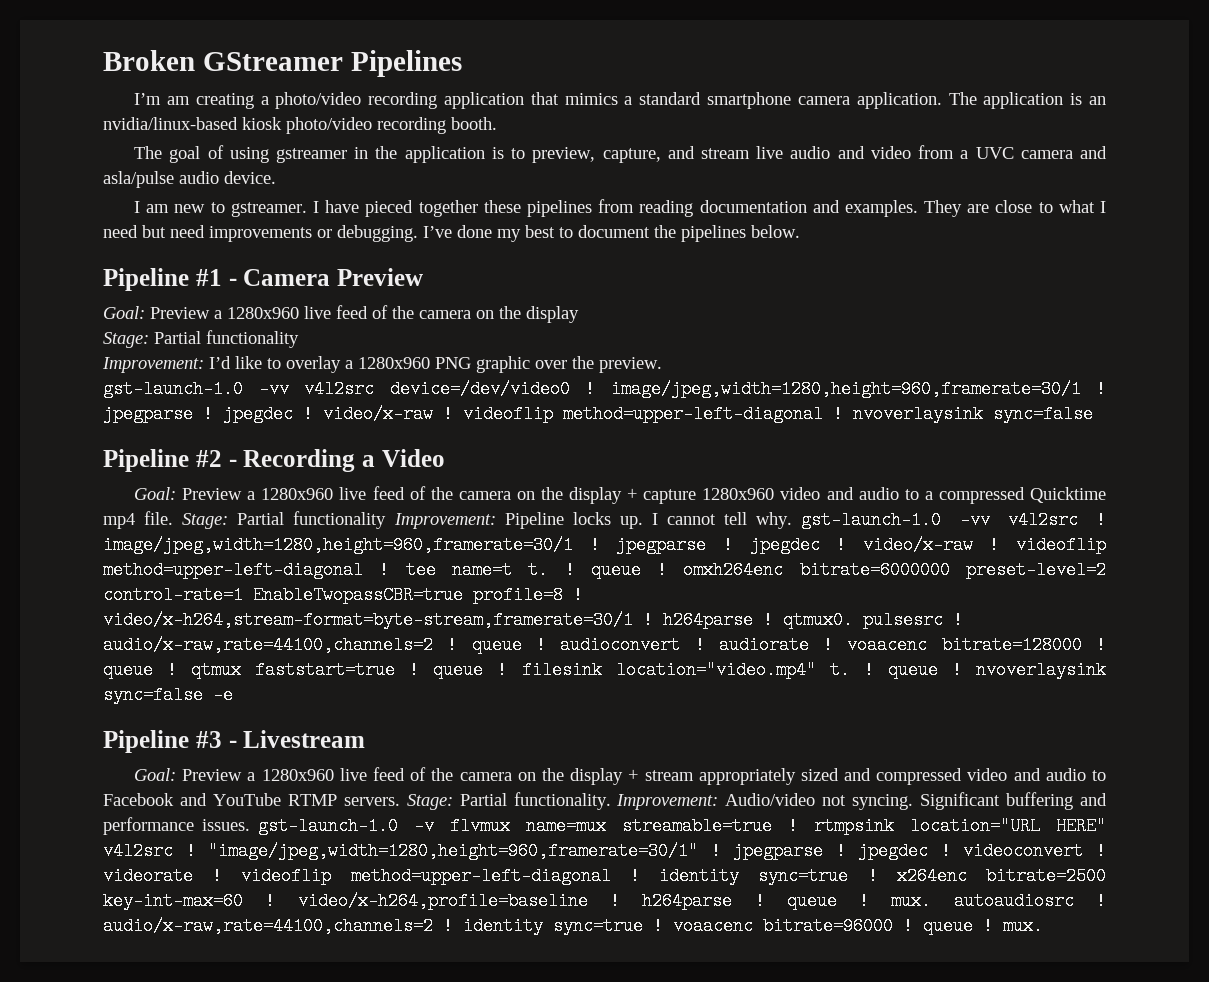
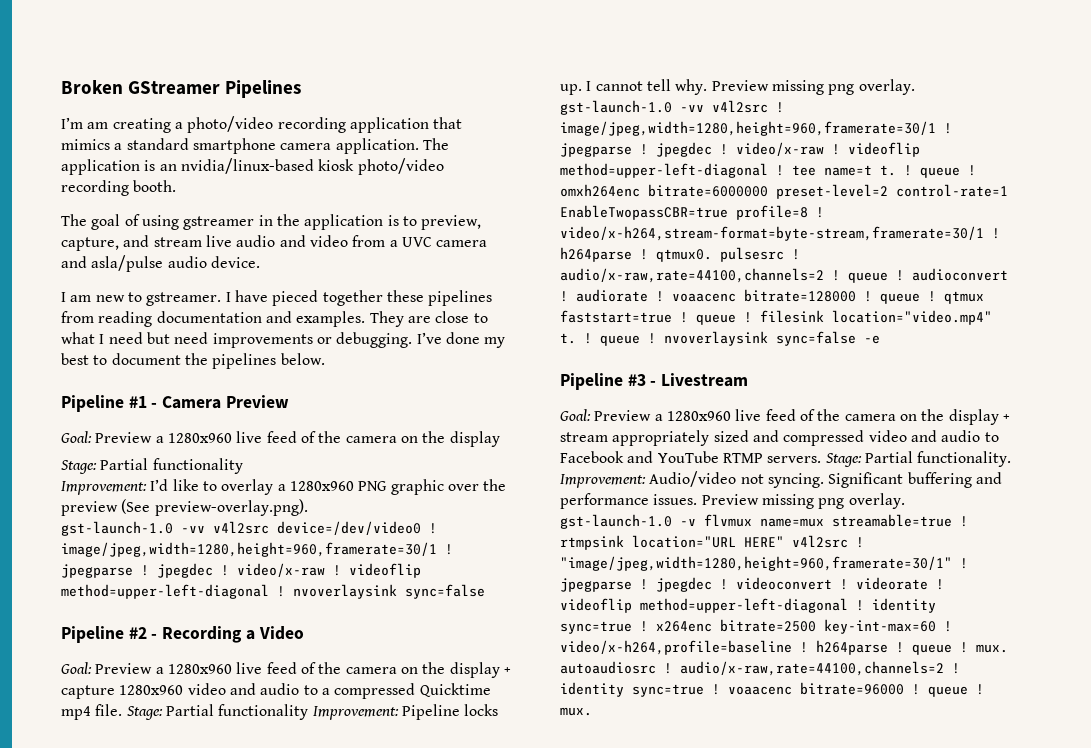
- Improvement: I’d like to overlay a 1280x960 PNG graphic over the preview.
+ Improvement: I’d like to overlay a 1280x960 PNG graphic over the preview (See preview-overlay.png).
- I cannot tell why. gst-launch-1.0 -vv v4l2src ! image/jpeg,width=1280,height=960,framerate=30/1 ! jpegparse ! jpegdec ! video/x-raw ! videoflip method=upper-left-diagonal ! tee name=t t.
+ I cannot tell why. Preview missing png overlay. gst-launch-1.0 -vv v4l2src ! image/jpeg,width=1280,height=960,framerate=30/1 ! jpegparse ! jpegdec ! video/x-raw ! videoflip method=upper-left-diagonal ! tee name=t t.
- Significant buffering and performance issues. gst-launch-1.0 -v flvmux name=mux streamable=true ! rtmpsink location="URL HERE" v4l2src !
+ Significant buffering and performance issues. Preview missing png overlay. gst-launch-1.0 -v flvmux name=mux streamable=true ! rtmpsink location="URL HERE" v4l2src !

